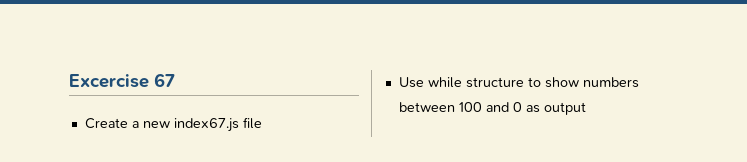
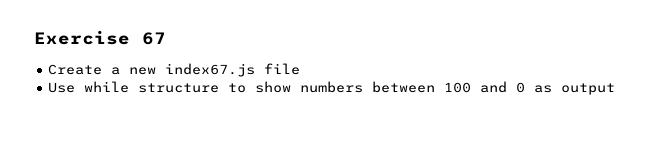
- Excercise 67
+ Exercise 67

